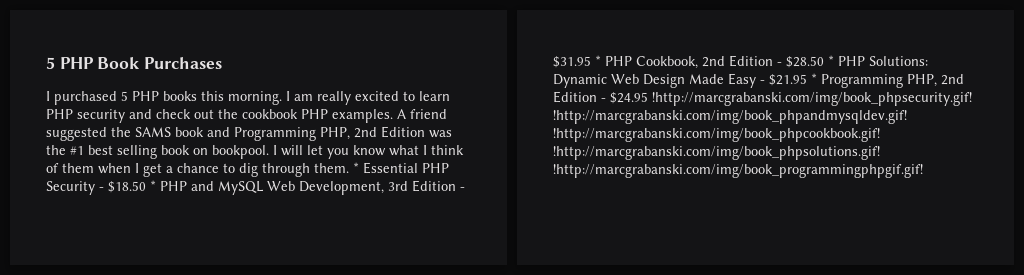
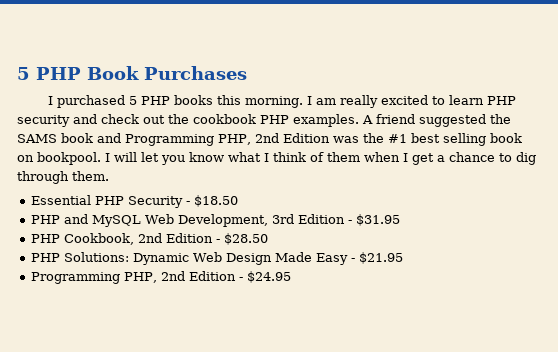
- I will let you know what I think of them when I get a chance to dig through them. * Essential PHP Security - $18.50 * PHP and MySQL Web Development, 3rd Edition - $31.95 * PHP Cookbook, 2nd Edition - $28.50 * PHP Solutions: Dynamic Web Design Made Easy - $21.95 * Programming PHP, 2nd Edition - $24.95 !http://marcgrabanski.com/img/book_phpsecurity.gif! !http://marcgrabanski.com/img/book_phpandmysqldev.gif! !http://marcgrabanski.com/img/book_phpcookbook.gif! !http://marcgrabanski.com/img/book_phpsolutions.gif! !http://marcgrabanski.com/img/book_programmingphpgif.gif!
+ I will let you know what I think of them when I get a chance to dig through them.
+ Essential PHP Security - $18.50
+ PHP and MySQL Web Development, 3rd Edition - $31.95
+ PHP Cookbook, 2nd Edition - $28.50
+ PHP Solutions: Dynamic Web Design Made Easy - $21.95
+ Programming PHP, 2nd Edition - $24.95

